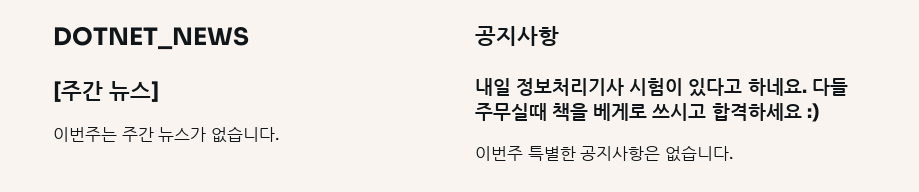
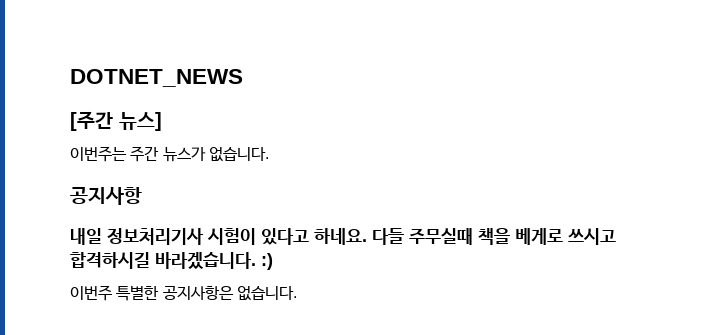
- 다들 주무실때 책을 베게로 쓰시고 합격하세요 :)
+ 다들 주무실때 책을 베게로 쓰시고 합격하시길 바라겠습니다. :)

